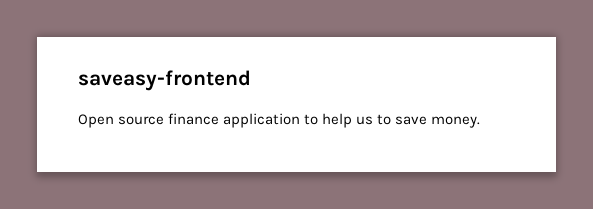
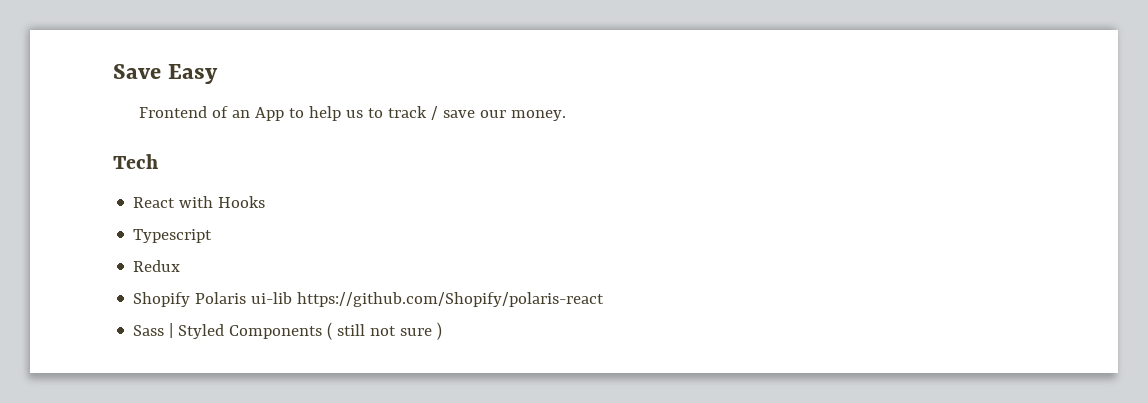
- saveasy-frontend
- Open source finance application to help us to save money.
+ Save Easy
+ Frontend of an App to help us to track / save our money.
+ Tech
+ React with Hooks
+ Typescript
+ Redux
+ Shopify Polaris ui-lib https://github.com/Shopify/polaris-react
+ Sass | Styled Components ( still not sure )

